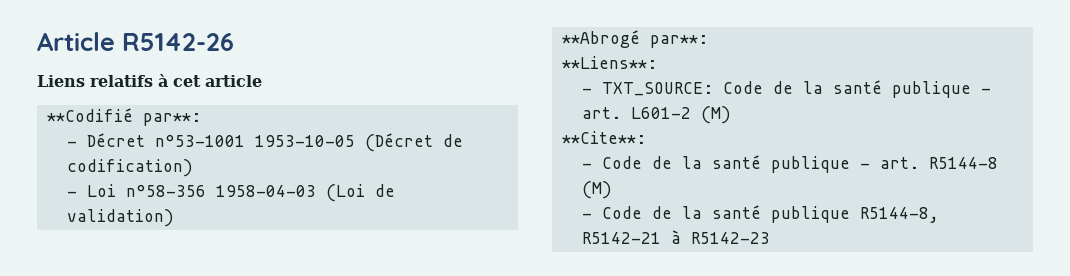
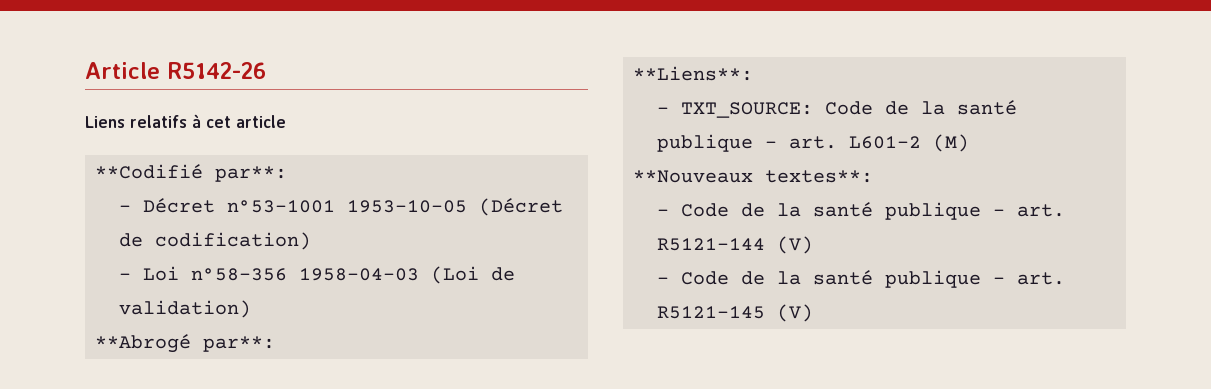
- **Cite**:
- - Code de la santé publique - art. R5144-8 (M)
- - Code de la santé publique R5144-8, R5142-21 à R5142-23
+ **Nouveaux textes**:
+ - Code de la santé publique - art. R5121-144 (V)
+ - Code de la santé publique - art. R5121-145 (V)

